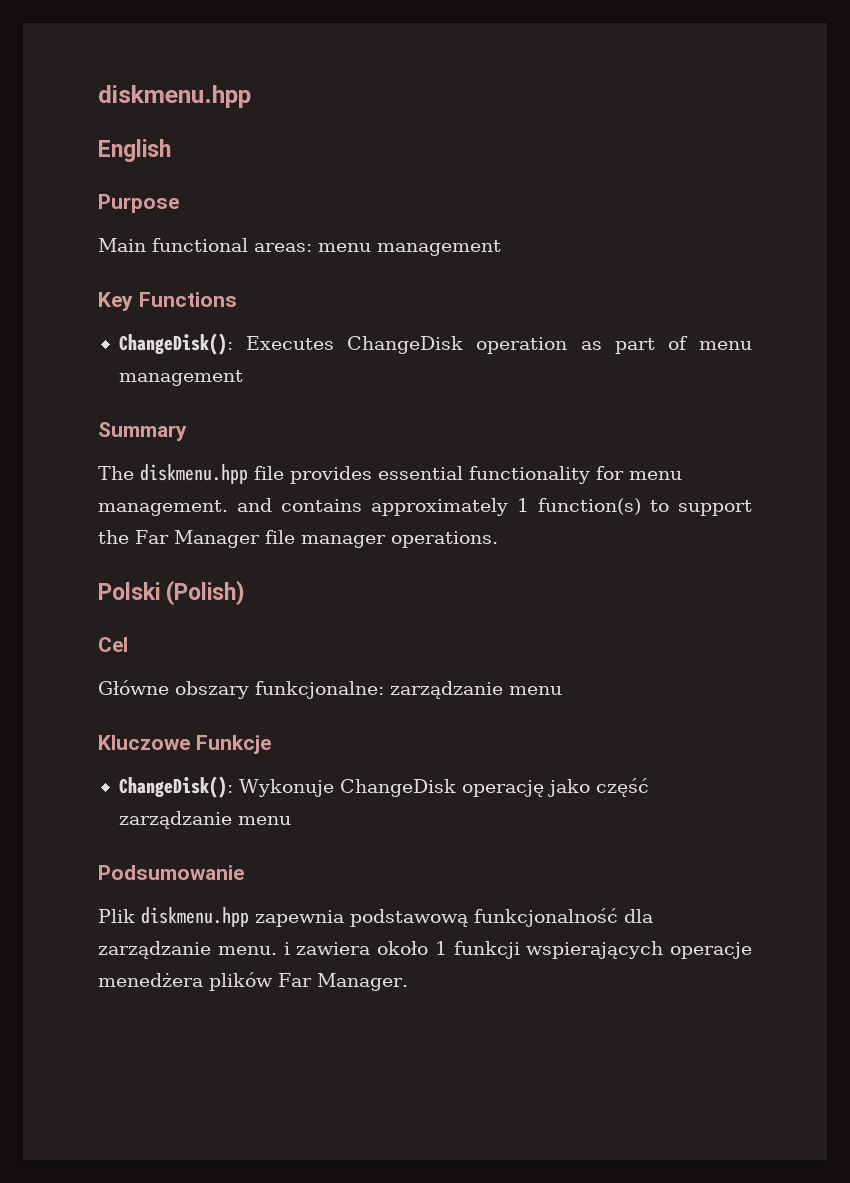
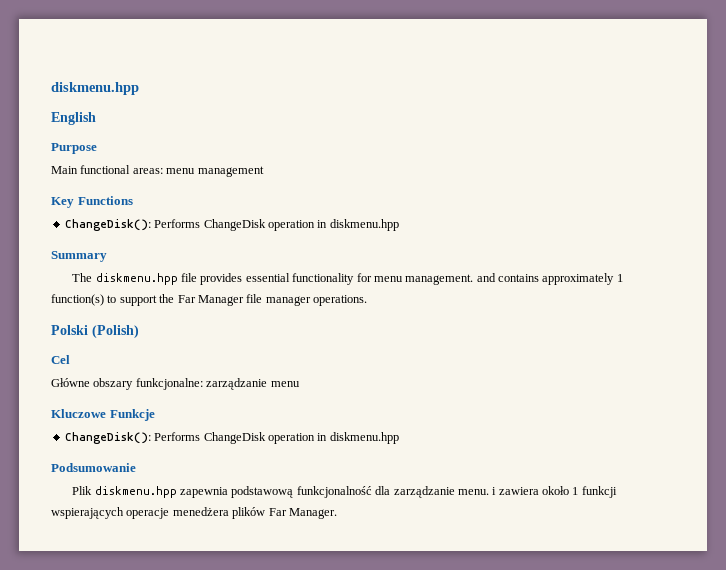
  Key Functions
- ChangeDisk(): Executes ChangeDisk operation as part of menu management
+ ChangeDisk(): Performs ChangeDisk operation in diskmenu.hpp
  Kluczowe Funkcje
- ChangeDisk(): Wykonuje ChangeDisk operację jako część zarządzanie menu
+ ChangeDisk(): Performs ChangeDisk operation in diskmenu.hpp

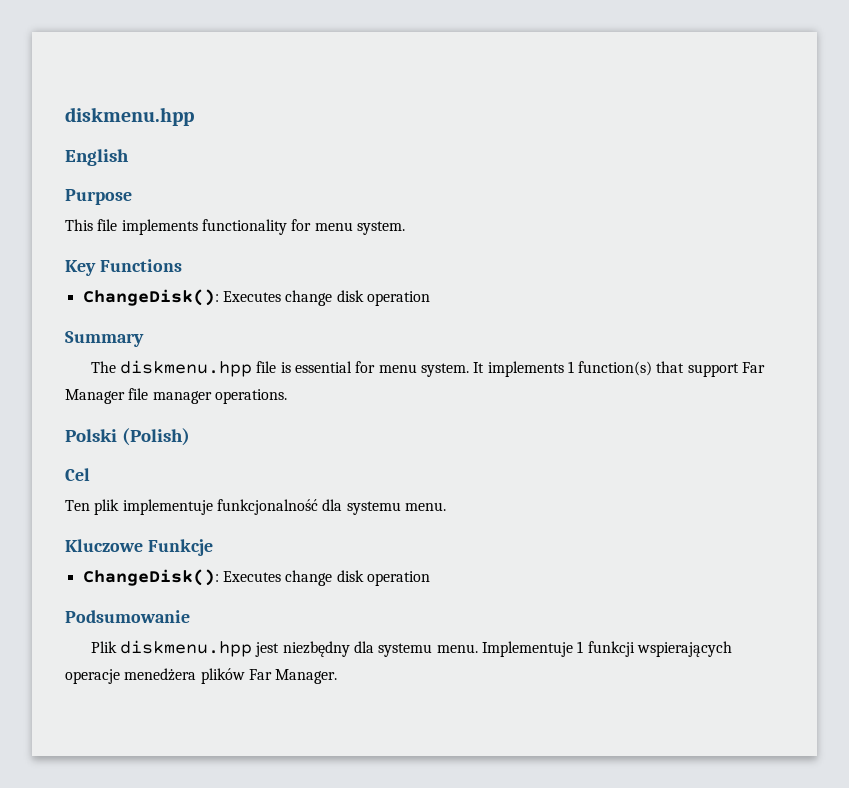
- Main functional areas: menu management
+ This file implements functionality for menu system.
  Key Functions
- ChangeDisk(): Performs ChangeDisk operation in diskmenu.hpp
+ ChangeDisk(): Executes change disk operation
- The diskmenu.hpp file provides essential functionality for menu management. and contains approximately 1 function(s) to support the Far Manager file manager operations.
+ The diskmenu.hpp file is essential for menu system. It implements 1 function(s) that support Far Manager file manager operations.
- Główne obszary funkcjonalne: zarządzanie menu
+ Ten plik implementuje funkcjonalność dla systemu menu.
  Kluczowe Funkcje
- ChangeDisk(): Performs ChangeDisk operation in diskmenu.hpp
+ ChangeDisk(): Executes change disk operation
- Plik diskmenu.hpp zapewnia podstawową funkcjonalność dla zarządzanie menu. i zawiera około 1 funkcji wspierających operacje menedżera plików Far Manager.
+ Plik diskmenu.hpp jest niezbędny dla systemu menu. Implementuje 1 funkcji wspierających operacje menedżera plików Far Manager.

